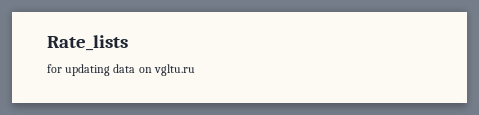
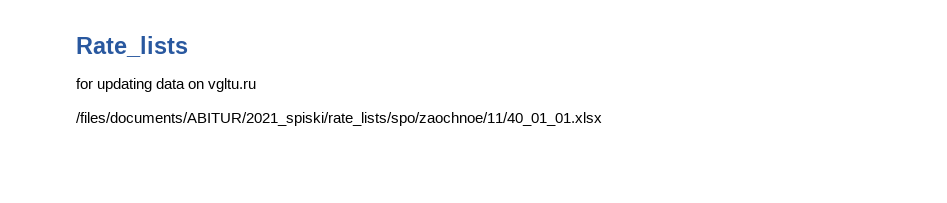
+ /files/documents/ABITUR/2021_spiski/rate_lists/spo/zaochnoe/11/40_01_01.xlsx

